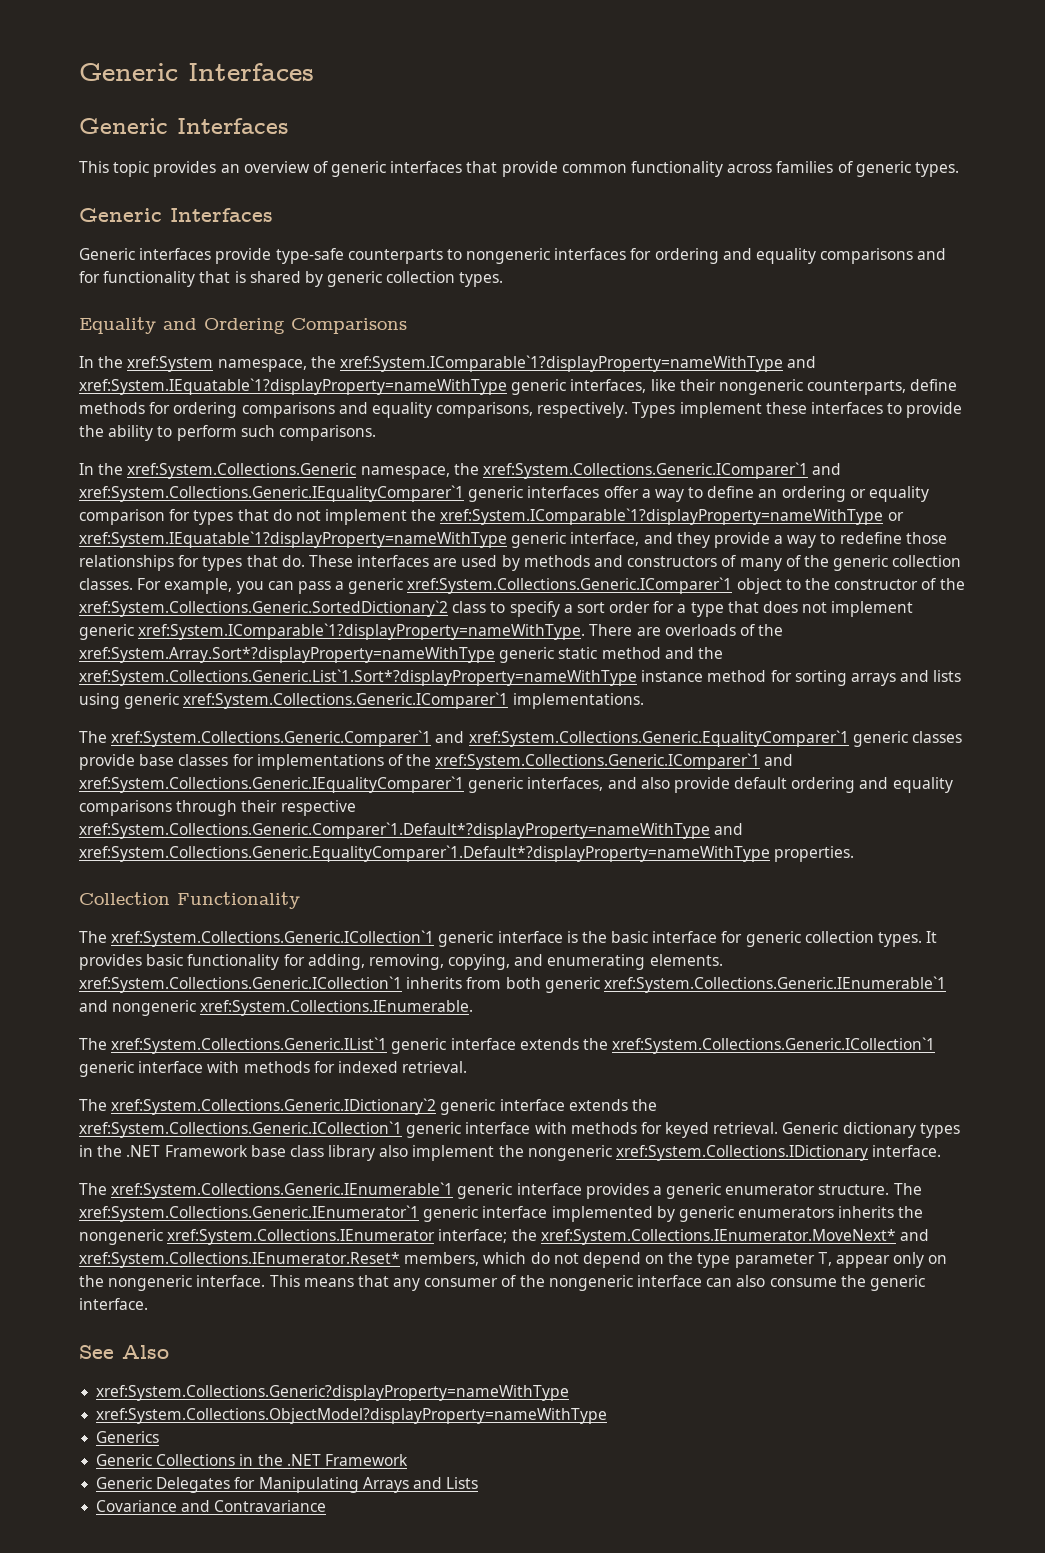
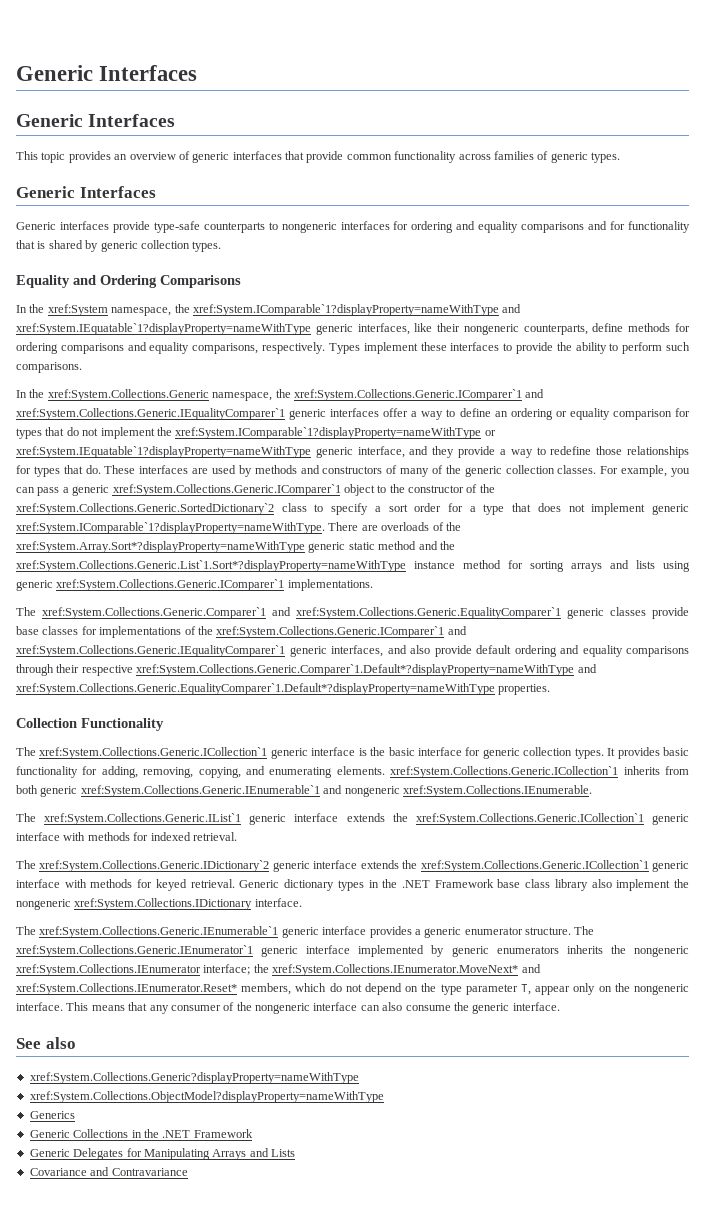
- See Also
+ See also

